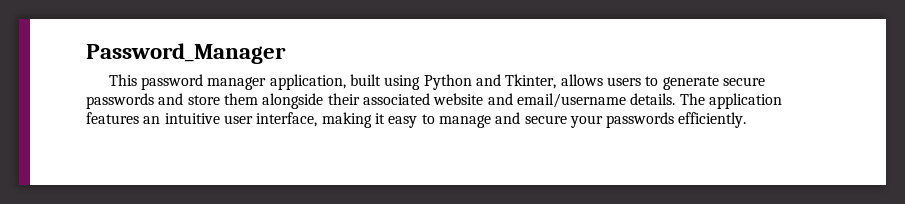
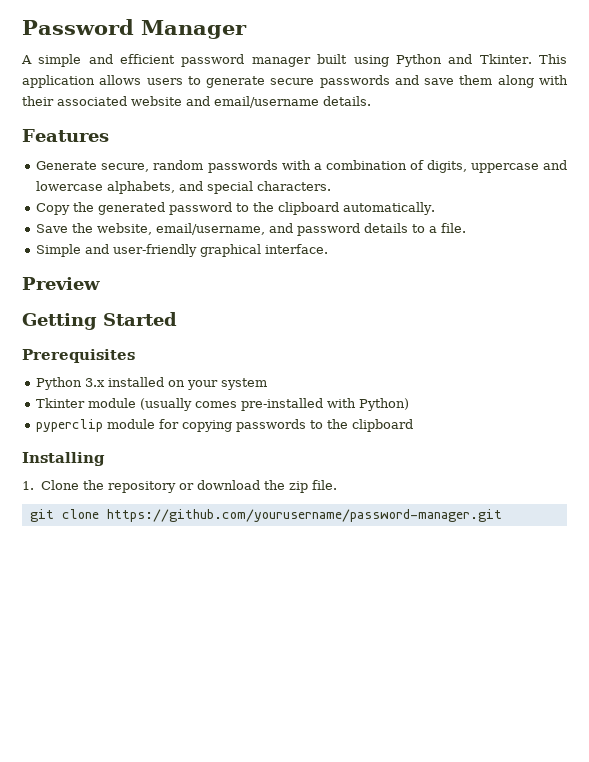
- Password_Manager
- This password manager application, built using Python and Tkinter, allows users to generate secure passwords and store them alongside their associated website and email/username details. The application features an intuitive user interface, making it easy to manage and secure your passwords efficiently.
+ Password Manager
+ A simple and efficient password manager built using Python and Tkinter. This application allows users to generate secure passwords and save them along with their associated website and email/username details.
+ Features
+ Generate secure, random passwords with a combination of digits, uppercase and lowercase alphabets, and special characters.
+ Copy the generated password to the clipboard automatically.
+ Save the website, email/username, and password details to a file.
+ Simple and user-friendly graphical interface.
+ Preview
+ Getting Started
+ Prerequisites
+ Python 3.x installed on your system
+ Tkinter module (usually comes pre-installed with Python)
+ pyperclip module for copying passwords to the clipboard
+ Installing
+ 1. Clone the repository or download the zip file.
+ git clone https://github.com/yourusername/password-manager.git

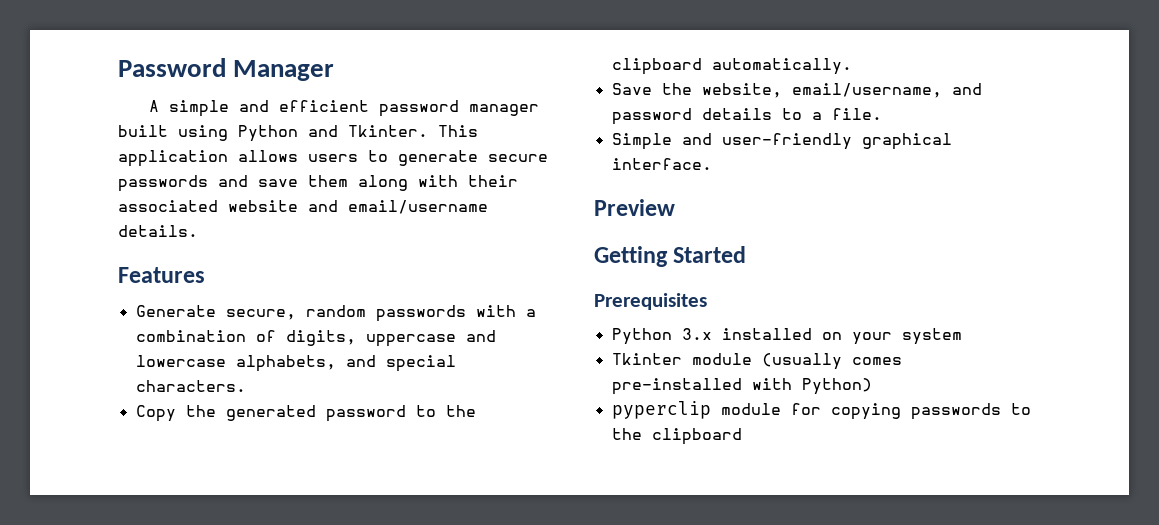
- Installing
- 1. Clone the repository or download the zip file.
- git clone https://github.com/yourusername/password-manager.git

